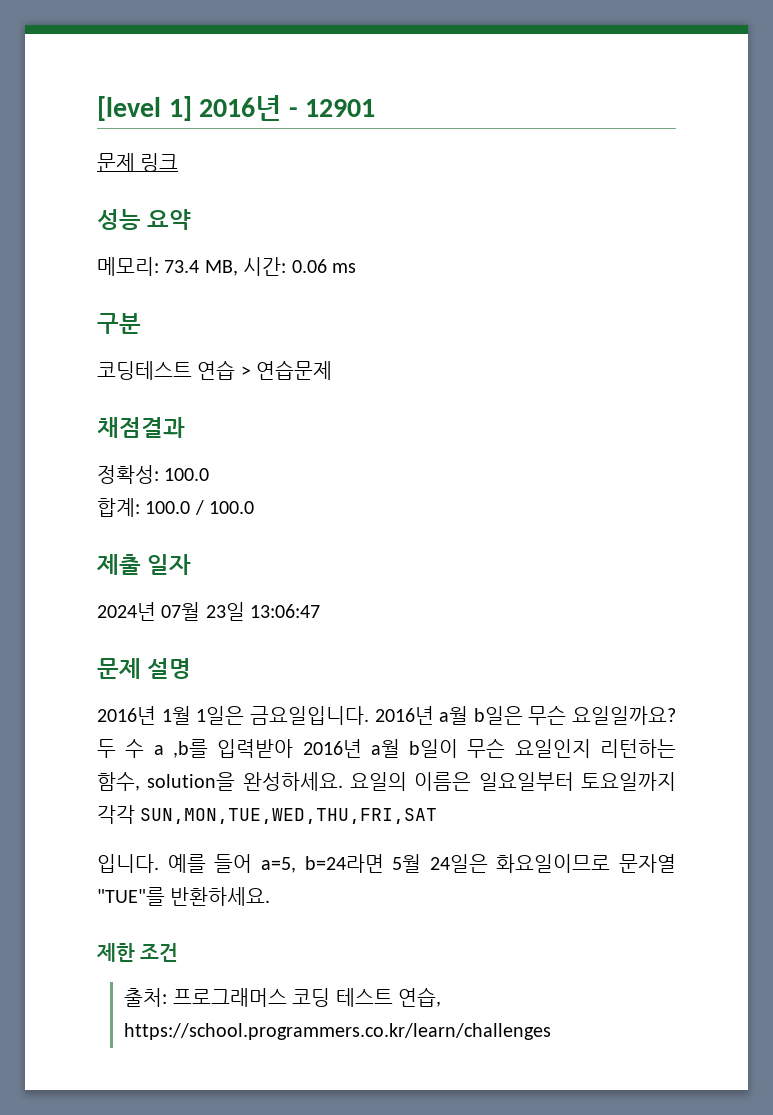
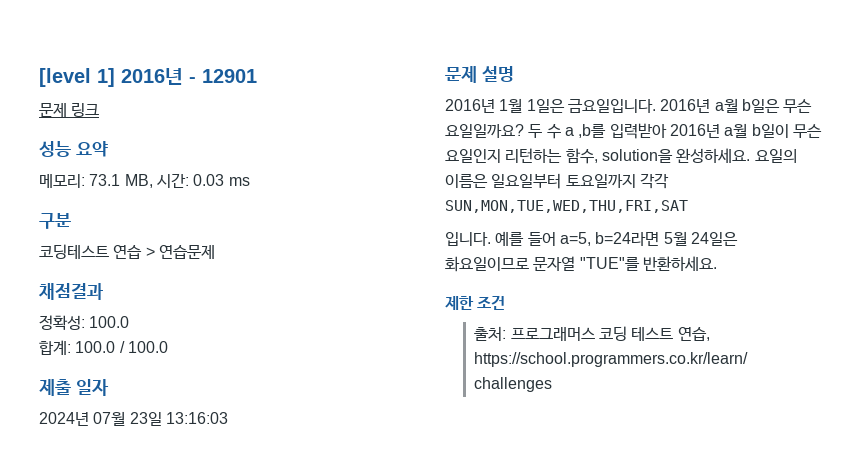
- 메모리: 73.4 MB, 시간: 0.06 ms
+ 메모리: 73.1 MB, 시간: 0.03 ms
- 2024년 07월 23일 13:06:47
+ 2024년 07월 23일 13:16:03

